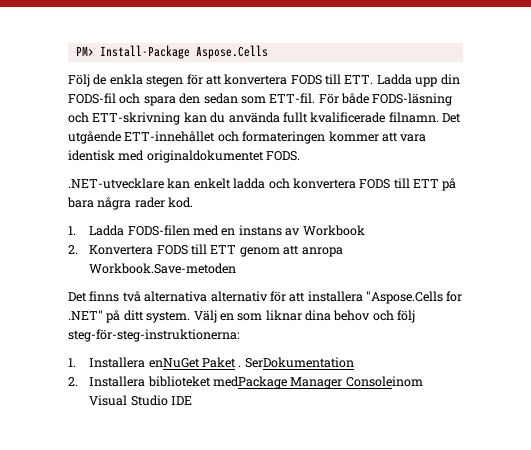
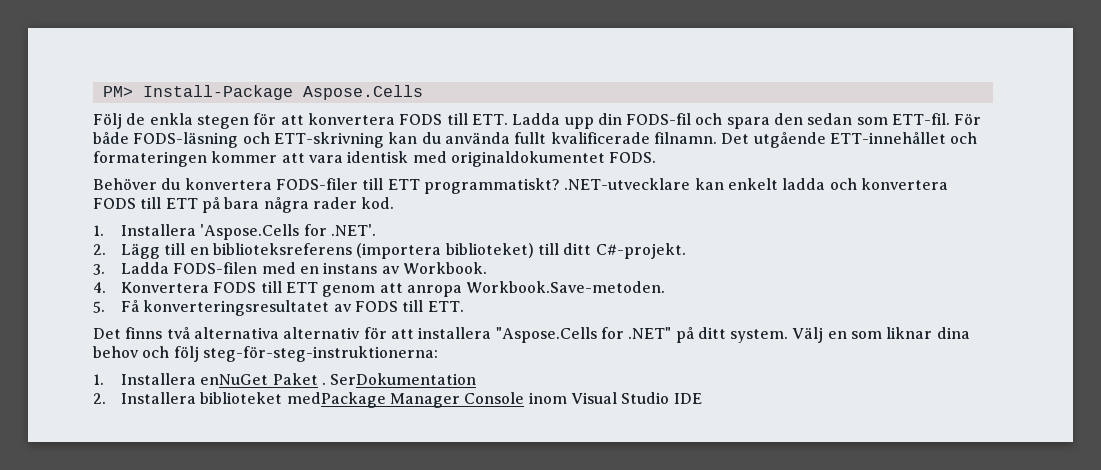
- .NET-utvecklare kan enkelt ladda och konvertera FODS till ETT på bara några rader kod.
+ Behöver du konvertera FODS-filer till ETT programmatiskt? .NET-utvecklare kan enkelt ladda och konvertera FODS till ETT på bara några rader kod.
- 1. Ladda FODS-filen med en instans av Workbook
- 2. Konvertera FODS till ETT genom att anropa Workbook.Save-metoden
+ 1. Installera 'Aspose.Cells for .NET'.
+ 2. Lägg till en biblioteksreferens (importera biblioteket) till ditt C#-projekt.
+ 3. Ladda FODS-filen med en instans av Workbook.
+ 4. Konvertera FODS till ETT genom att anropa Workbook.Save-metoden.
+ 5. Få konverteringsresultatet av FODS till ETT.
- 2. Installera biblioteket medPackage Manager Consoleinom Visual Studio IDE
+ 2. Installera biblioteket medPackage Manager Console inom Visual Studio IDE

